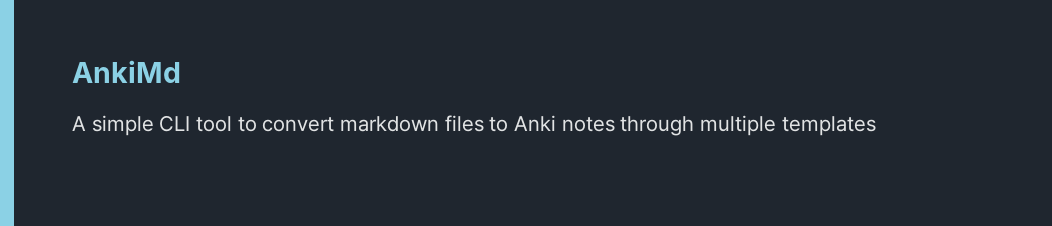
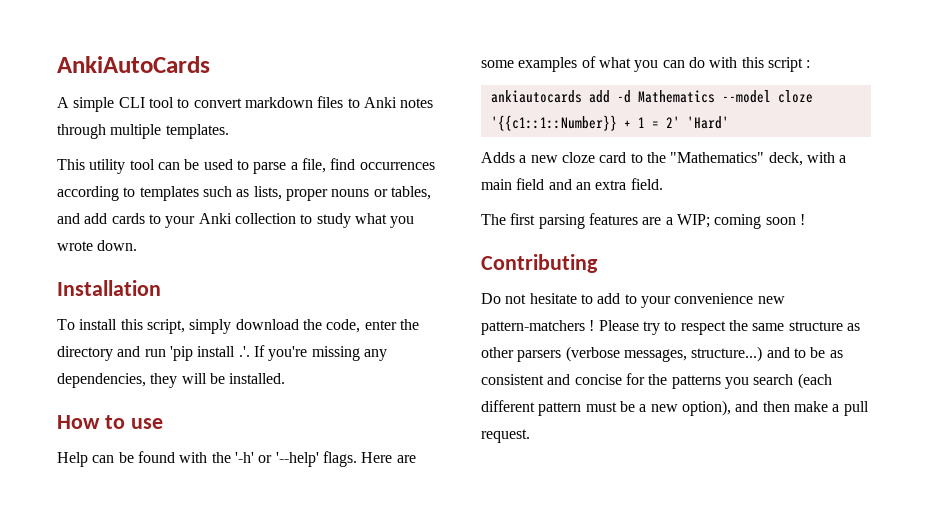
- AnkiMd
+ AnkiAutoCards
- A simple CLI tool to convert markdown files to Anki notes through multiple templates
+ A simple CLI tool to convert markdown files to Anki notes through multiple templates.
+ This utility tool can be used to parse a file, find occurrences according to templates such as lists, proper nouns or tables, and add cards to your Anki collection to study what you wrote down.
+ Installation
+ To install this script, simply download the code, enter the directory and run 'pip install .'. If you're missing any dependencies, they will be installed.
+ How to use
+ Help can be found with the '-h' or '--help' flags. Here are some examples of what you can do with this script :
+ ankiautocards add -d Mathematics --model cloze '{{c1::1::Number}} + 1 = 2' 'Hard'
+ Adds a new cloze card to the "Mathematics" deck, with a main field and an extra field.
+ The first parsing features are a WIP; coming soon !
+ Contributing
+ Do not hesitate to add to your convenience new pattern-matchers ! Please try to respect the same structure as other parsers (verbose messages, structure...) and to be as consistent and concise for the patterns you search (each different pattern must be a new option), and then make a pull request.

